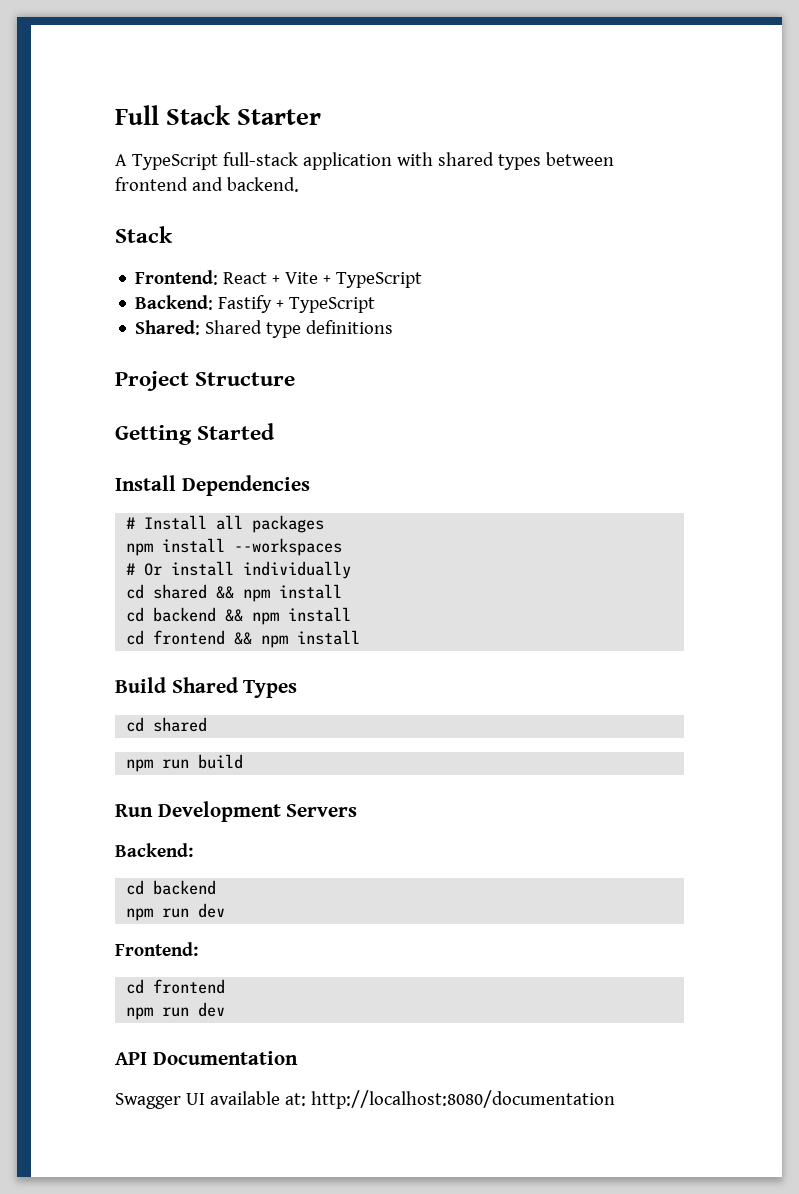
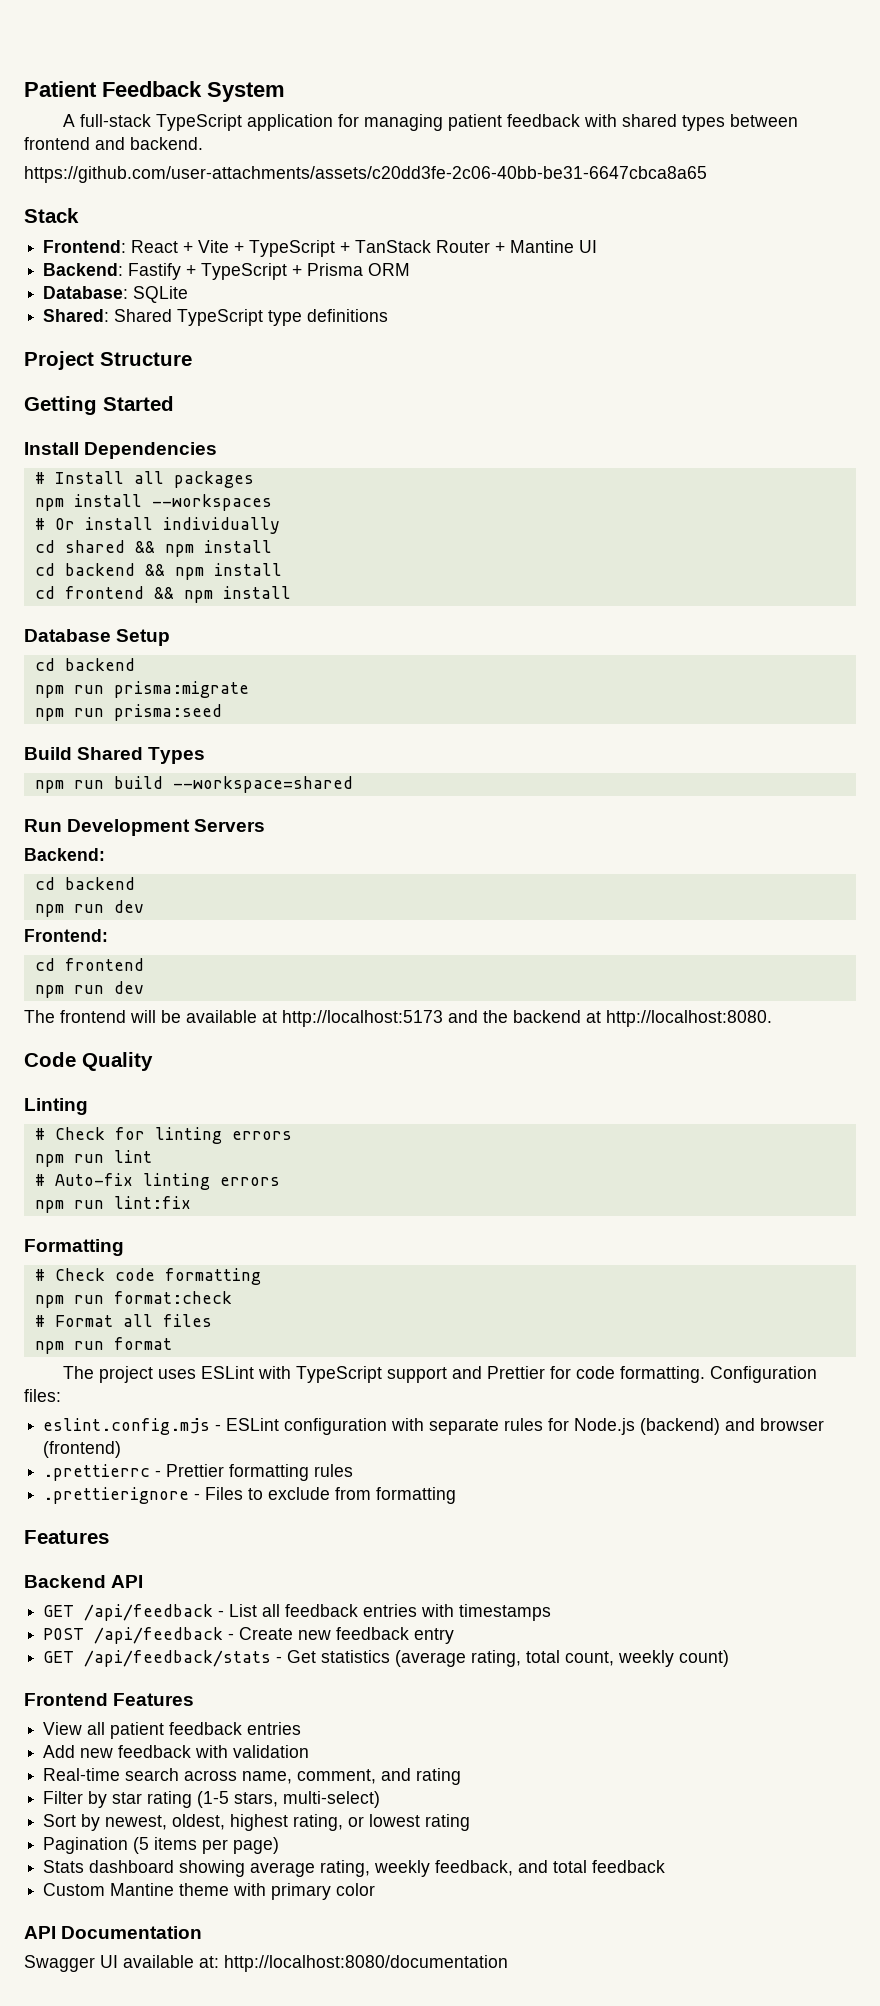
- Full Stack Starter
- A TypeScript full-stack application with shared types between frontend and backend.
+ Patient Feedback System
+ A full-stack TypeScript application for managing patient feedback with shared types between frontend and backend.
+ https://github.com/user-attachments/assets/c20dd3fe-2c06-40bb-be31-6647cbca8a65
- Frontend: React + Vite + TypeScript
+ Frontend: React + Vite + TypeScript + TanStack Router + Mantine UI
- Backend: Fastify + TypeScript
+ Backend: Fastify + TypeScript + Prisma ORM
+ Database: SQLite
- Shared: Shared type definitions
+ Shared: Shared TypeScript type definitions
+ Database Setup
+ cd backend
+ npm run prisma:migrate
+ npm run prisma:seed
  Build Shared Types
- cd shared
- npm run build
+ npm run build --workspace=shared
+ The frontend will be available at http://localhost:5173 and the backend at http://localhost:8080.
+ Code Quality
+ Linting
+ # Check for linting errors
+ npm run lint
+ # Auto-fix linting errors
+ npm run lint:fix
+ Formatting
+ # Check code formatting
+ npm run format:check
+ # Format all files
+ npm run format
+ The project uses ESLint with TypeScript support and Prettier for code formatting. Configuration files:
+ eslint.config.mjs - ESLint configuration with separate rules for Node.js (backend) and browser (frontend)
+ .prettierrc - Prettier formatting rules
+ .prettierignore - Files to exclude from formatting
+ Features
+ Backend API
+ GET /api/feedback - List all feedback entries with timestamps
+ POST /api/feedback - Create new feedback entry
+ GET /api/feedback/stats - Get statistics (average rating, total count, weekly count)
+ Frontend Features
+ View all patient feedback entries
+ Add new feedback with validation
+ Real-time search across name, comment, and rating
+ Filter by star rating (1-5 stars, multi-select)
+ Sort by newest, oldest, highest rating, or lowest rating
+ Pagination (5 items per page)
+ Stats dashboard showing average rating, weekly feedback, and total feedback
+ Custom Mantine theme with primary color

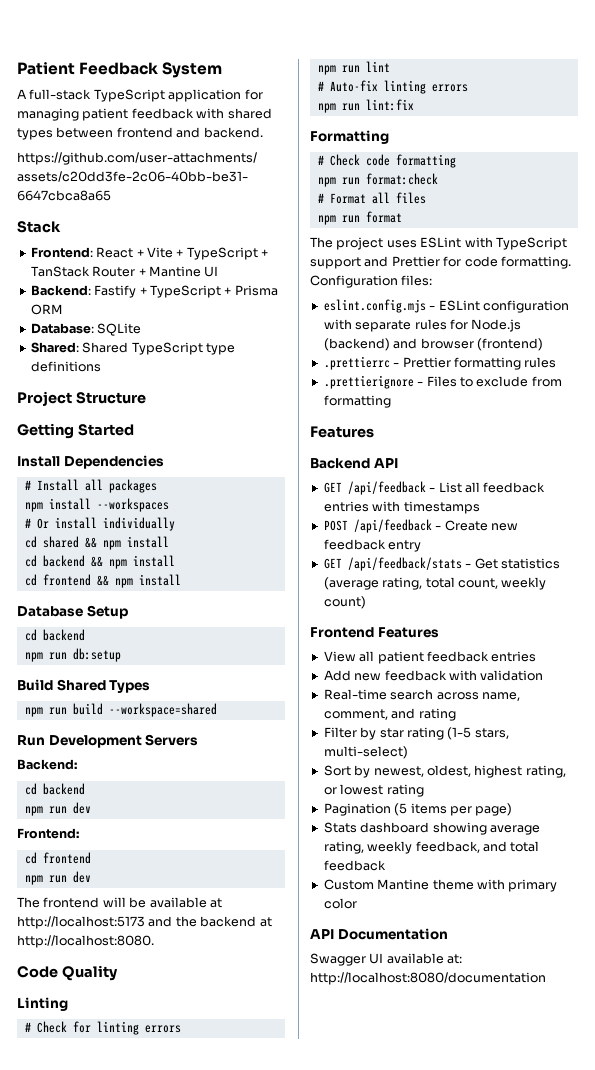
- npm run prisma:migrate
- npm run prisma:seed
+ npm run db:setup

